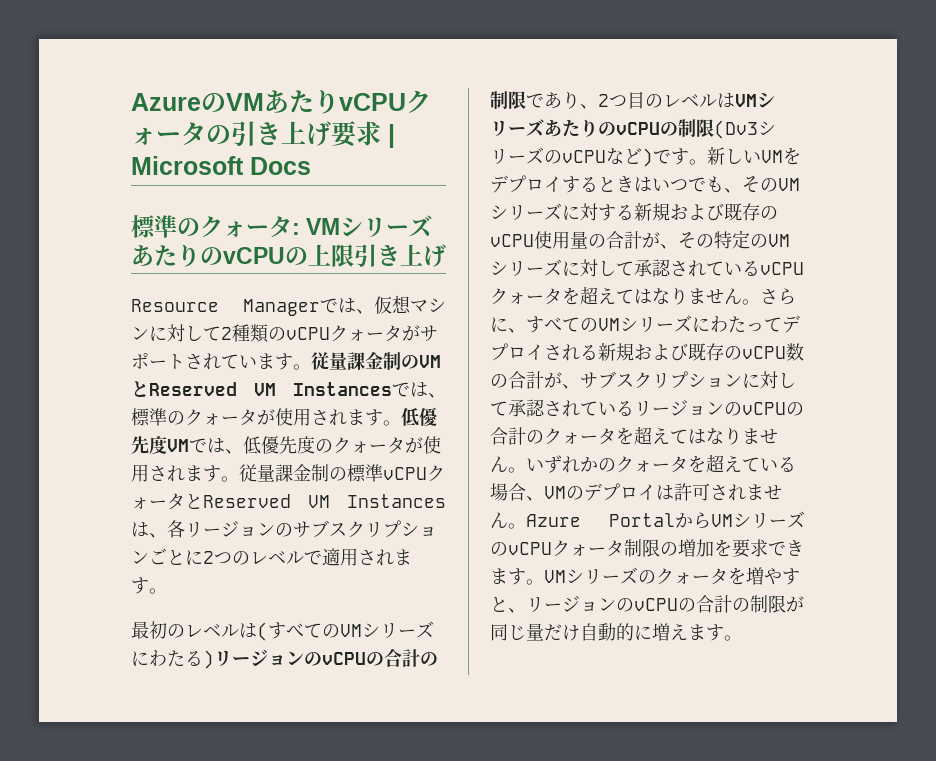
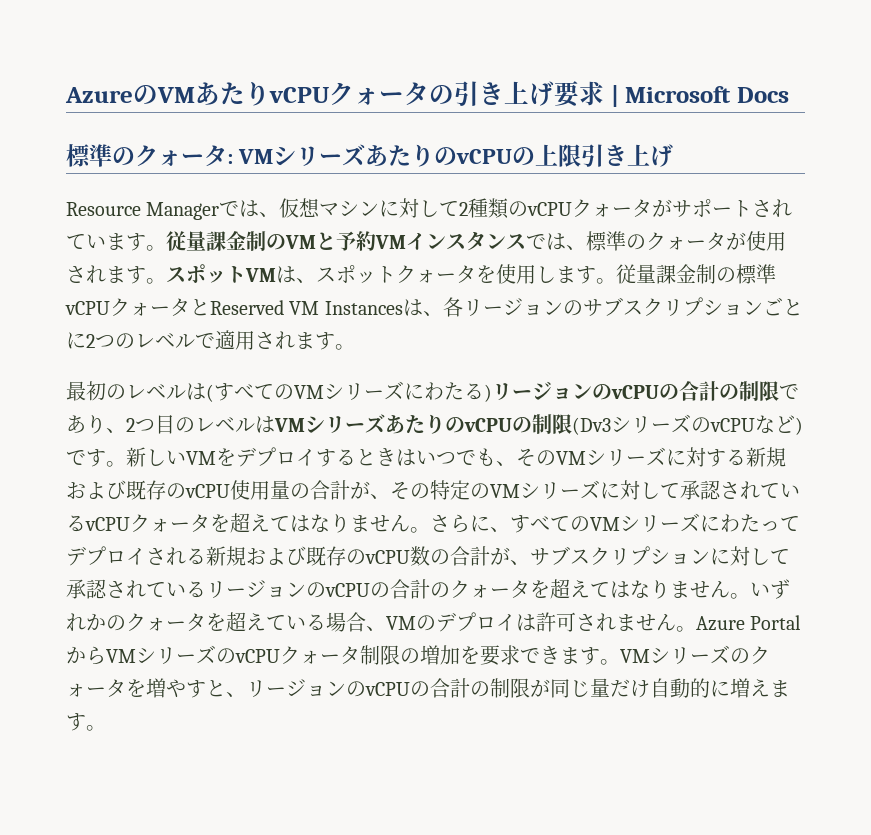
- 従量課金制のVMとReserved VM Instancesでは、標準のクォータが使用されます。
+ 従量課金制のVMと予約VMインスタンスでは、標準のクォータが使用されます。
- 低優先度VMでは、低優先度のクォータが使用されます。
+ スポットVMは、スポットクォータを使用します。

